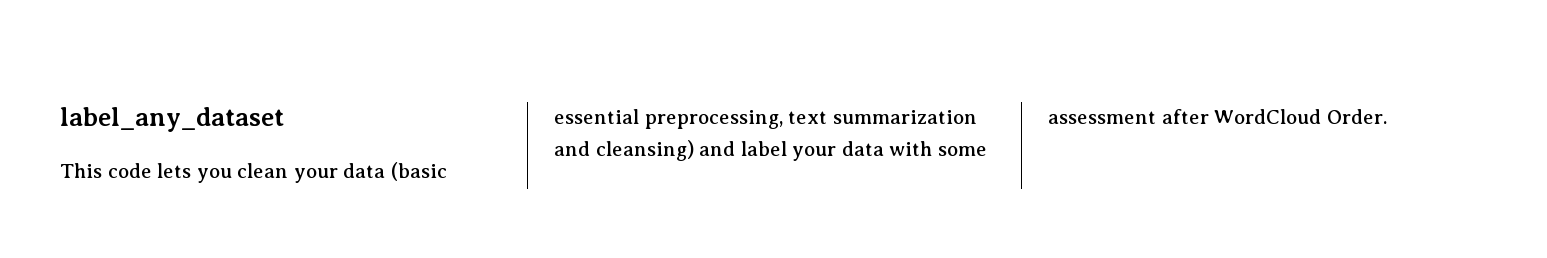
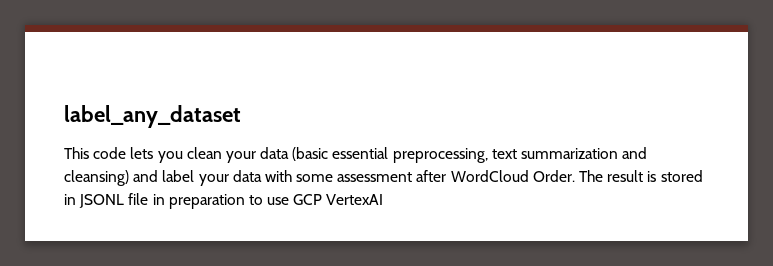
+ The result is stored in JSONL file in preparation to use GCP VertexAI

